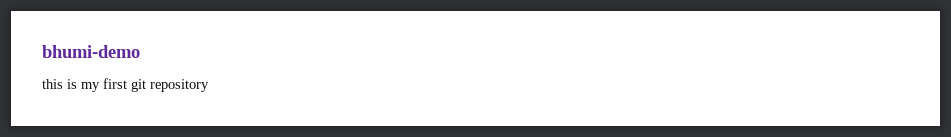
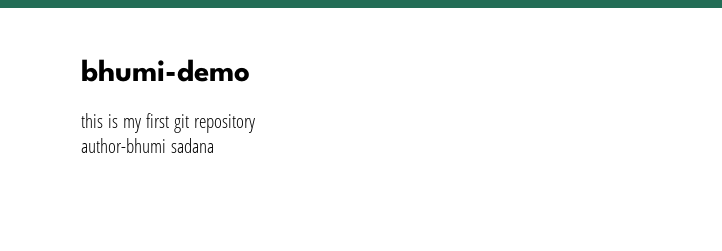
+ author-bhumi sadana

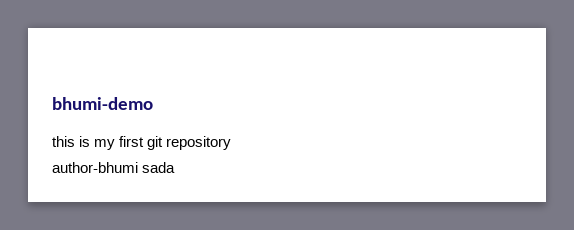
- author-bhumi sadana
+ author-bhumi sada

